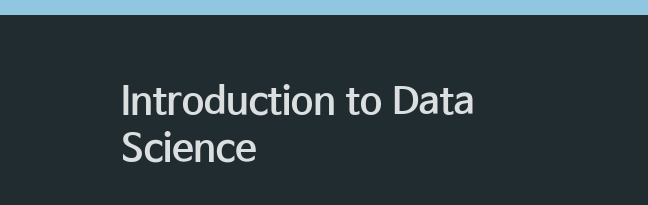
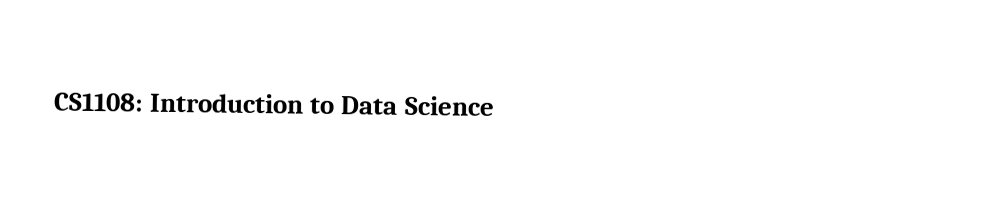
- Introduction to Data Science
+ CS1108: Introduction to Data Science

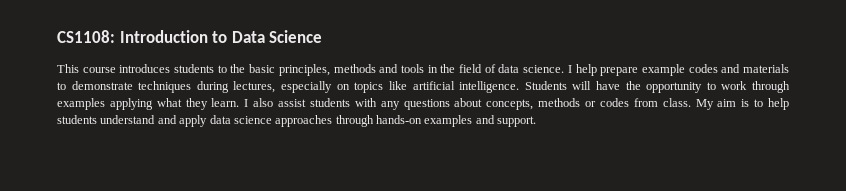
+ This course introduces students to the basic principles, methods and tools in the field of data science. I help prepare example codes and materials to demonstrate techniques during lectures, especially on topics like artificial intelligence. Students will have the opportunity to work through examples applying what they learn. I also assist students with any questions about concepts, methods or codes from class. My aim is to help students understand and apply data science approaches through hands-on examples and support.

